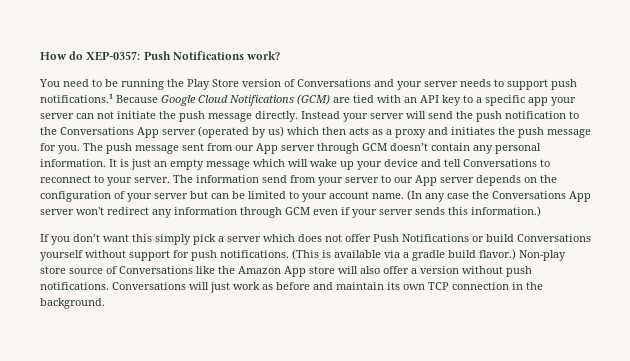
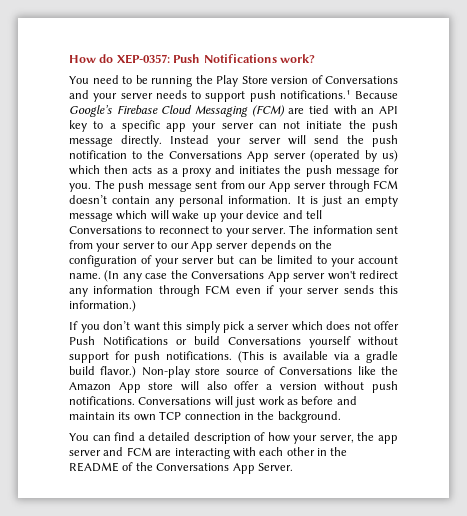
- You need to be running the Play Store version of Conversations and your server needs to support push notifications.¹ Because Google Cloud Notifications (GCM) are tied with an API key to a specific app your server can not initiate the push message directly.
+ You need to be running the Play Store version of Conversations and your server needs to support push notifications.¹ Because Google’s Firebase Cloud Messaging (FCM) are tied with an API key to a specific app your server can not initiate the push message directly.
- The push message sent from our App server through GCM doesn’t contain any personal information.
+ The push message sent from our App server through FCM doesn’t contain any personal information.
- The information send from your server to our App server depends on the configuration of your server but can be limited to your account name.
+ The information sent from your server to our App server depends on the configuration of your server but can be limited to your account name.
- (In any case the Conversations App server won't redirect any information through GCM even if your server sends this information.)
+ (In any case the Conversations App server won't redirect any information through FCM even if your server sends this information.)
+ You can find a detailed description of how your server, the app server and FCM are interacting with each other in the README of the Conversations App Server.

